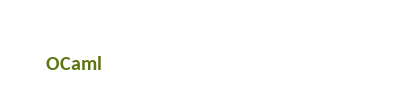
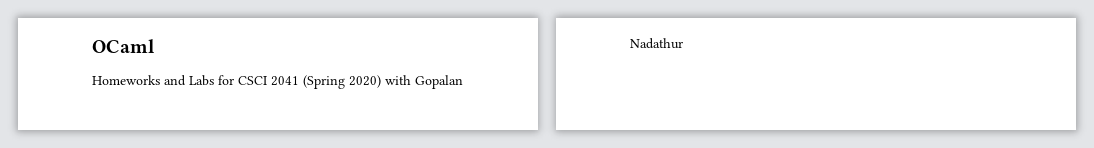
+ Homeworks and Labs for CSCI 2041 (Spring 2020) with Gopalan Nadathur

